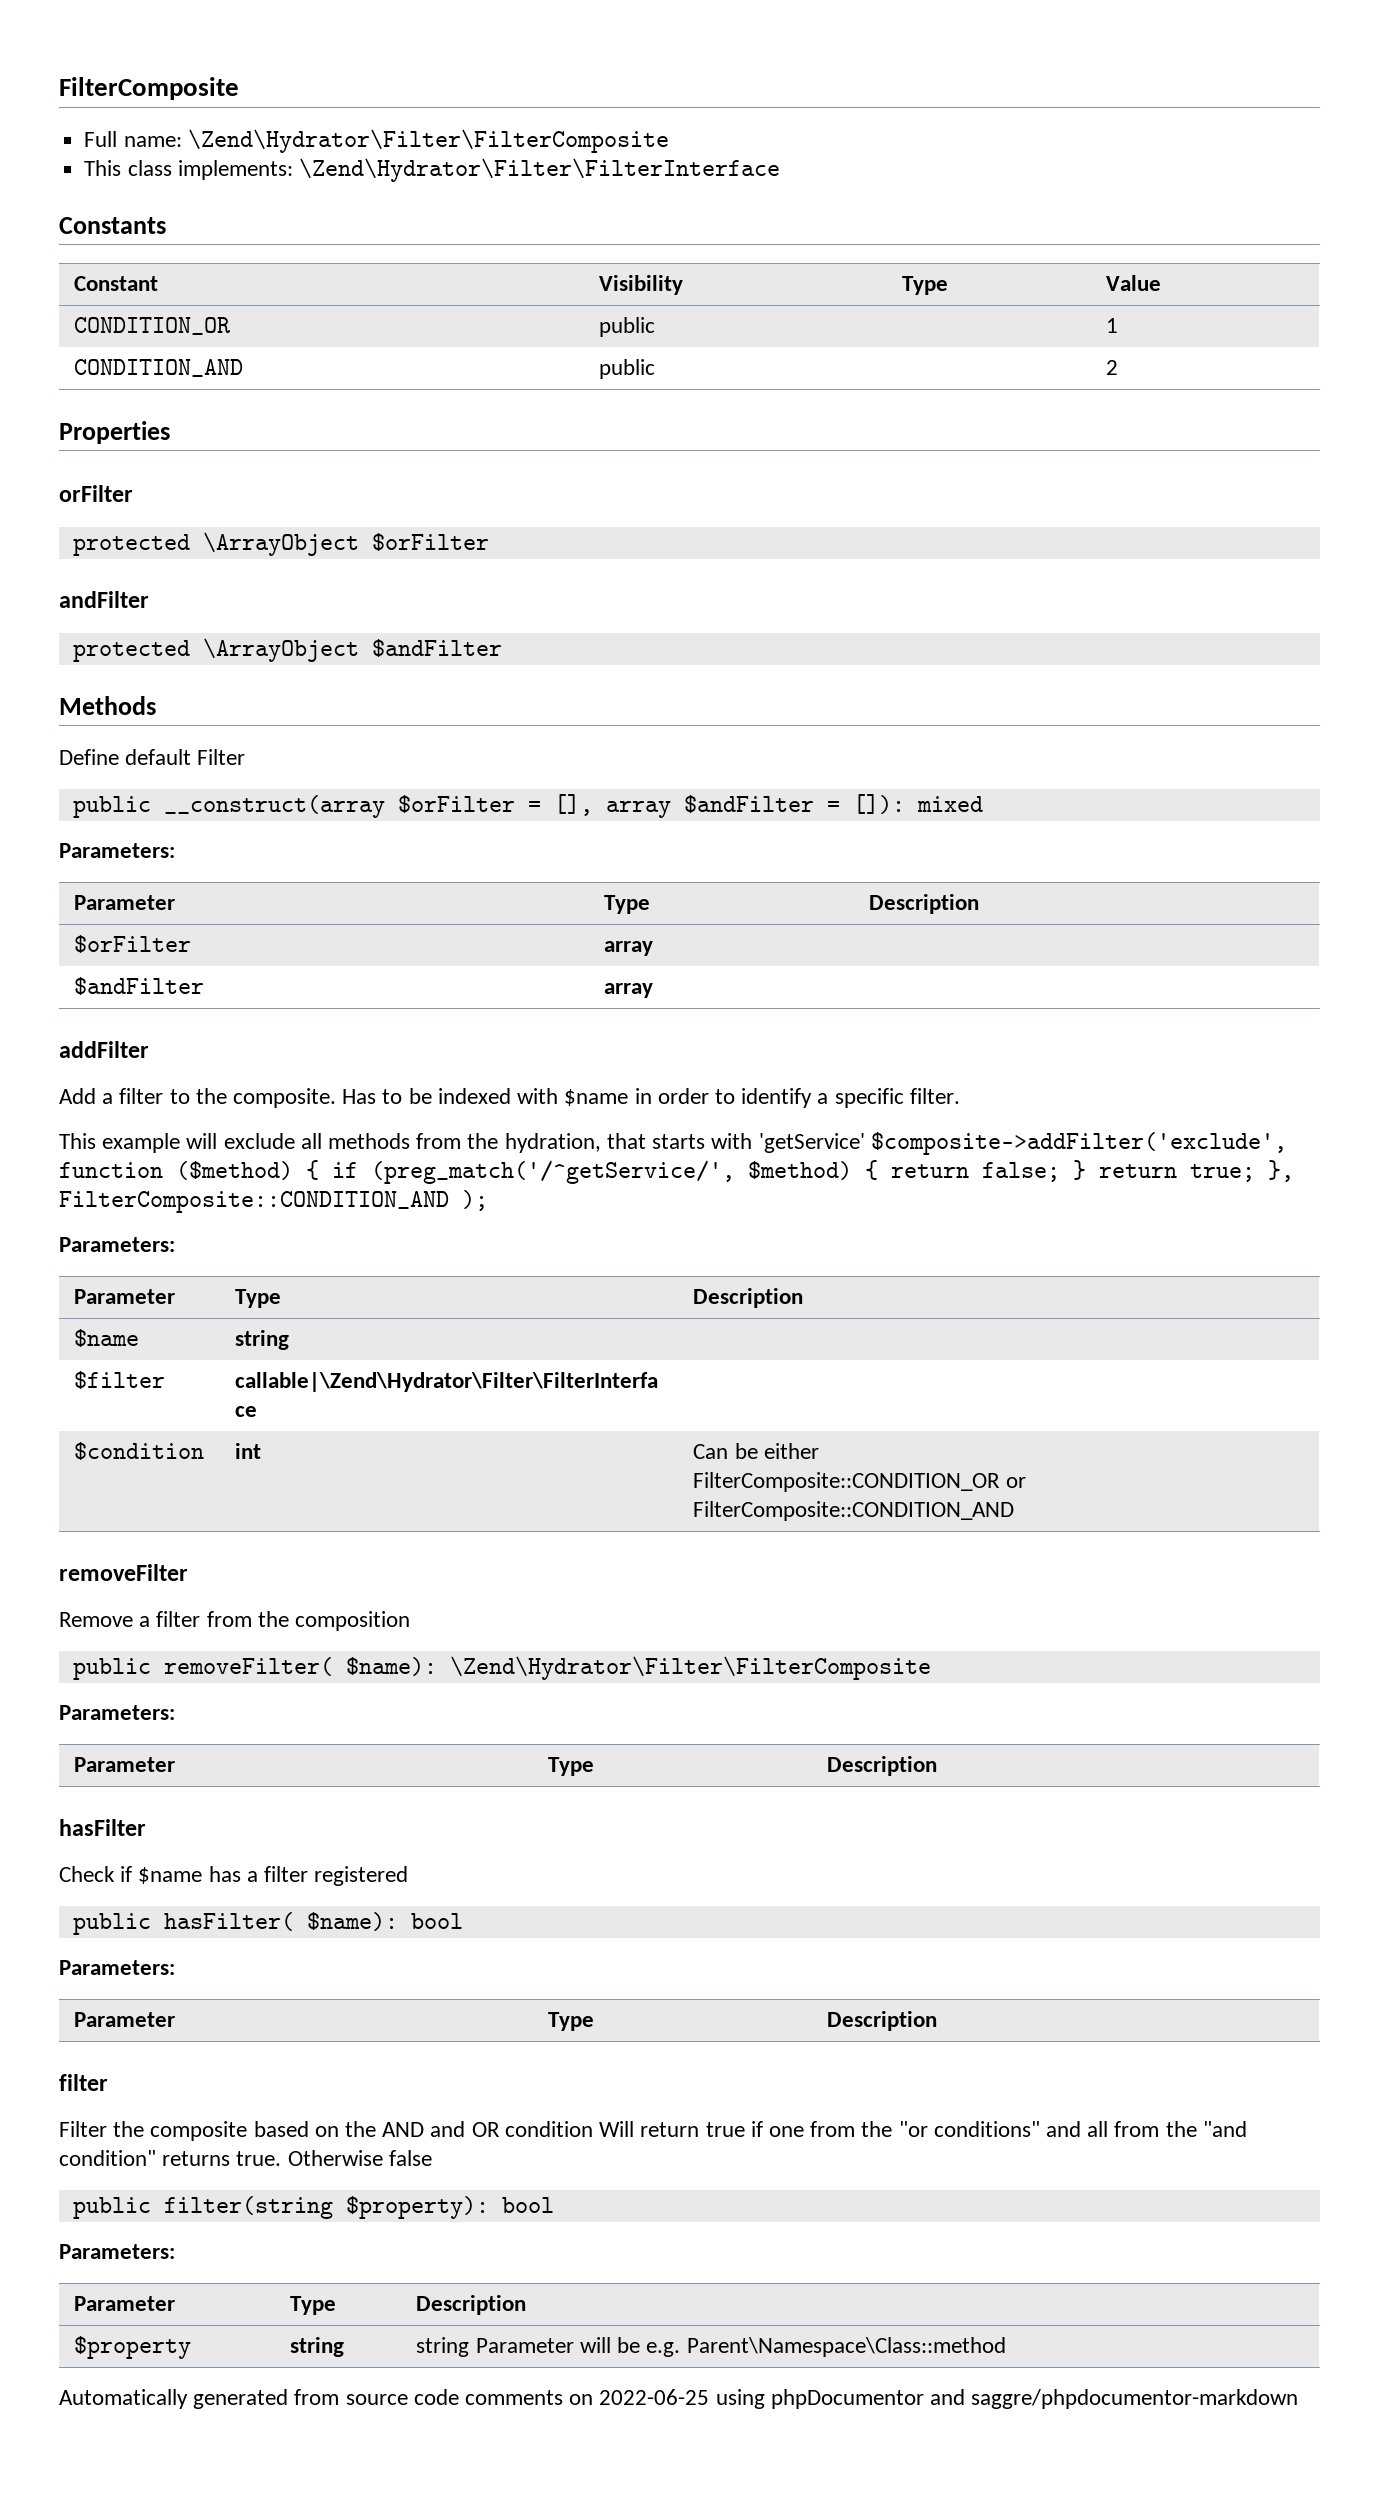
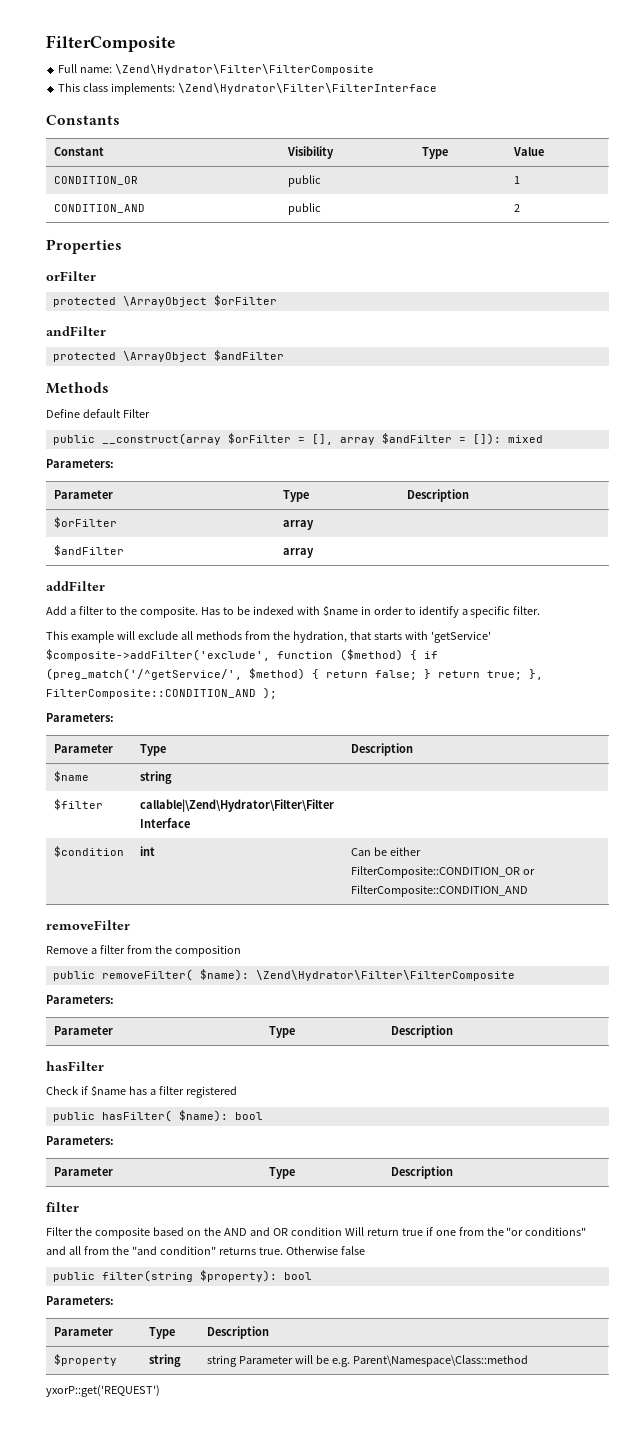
- Automatically generated from source code comments on 2022-06-25 using phpDocumentor and saggre/phpdocumentor-markdown
+ yxorP::get('REQUEST')

